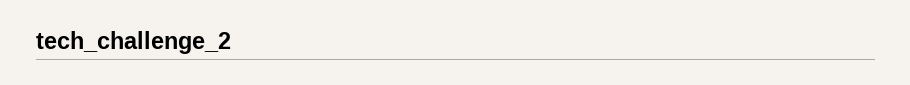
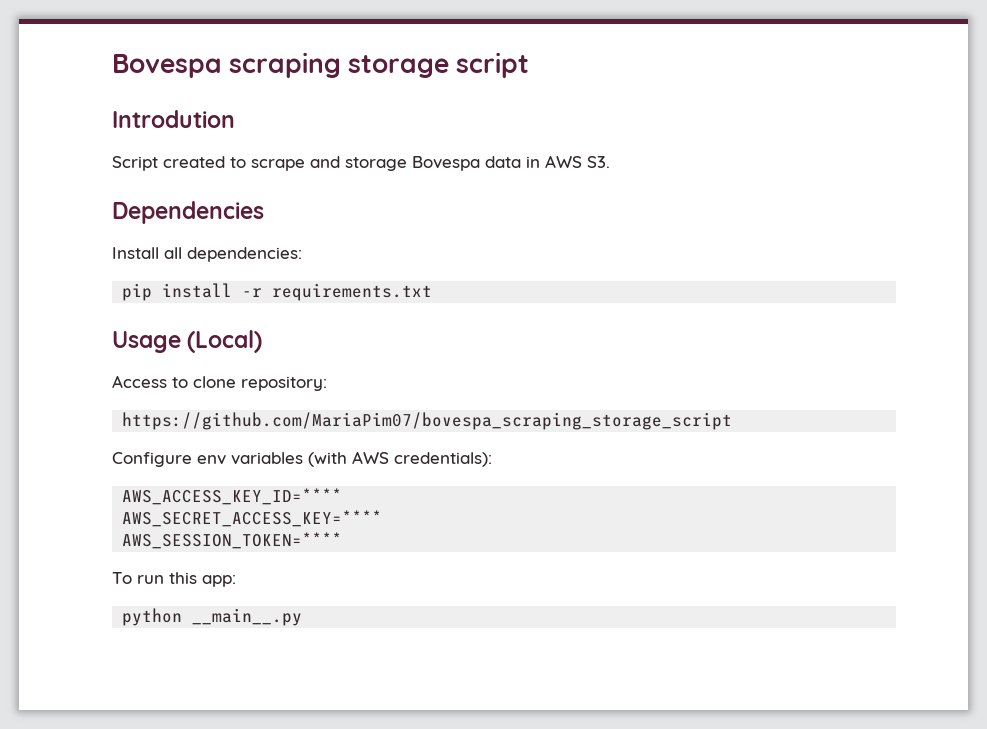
- tech_challenge_2
+ Bovespa scraping storage script
+ Introdution
+ Script created to scrape and storage Bovespa data in AWS S3.
+ Dependencies
+ Install all dependencies:
+ pip install -r requirements.txt
+ Usage (Local)
+ Access to clone repository:
+ https://github.com/MariaPim07/bovespa_scraping_storage_script
+ Configure env variables (with AWS credentials):
+ AWS_ACCESS_KEY_ID=****
+ AWS_SECRET_ACCESS_KEY=****
+ AWS_SESSION_TOKEN=****
+ To run this app:
+ python __main__.py

